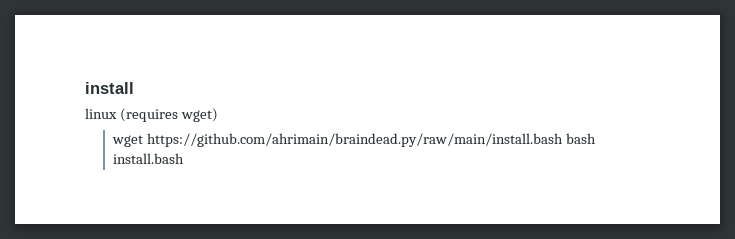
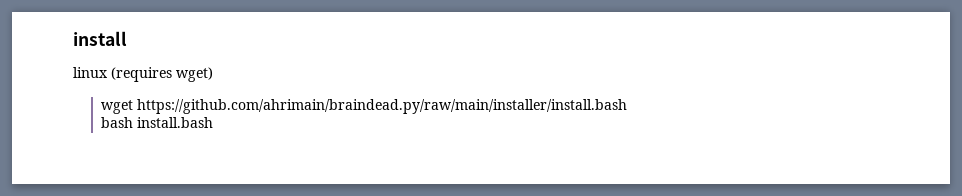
- wget https://github.com/ahrimain/braindead.py/raw/main/install.bash bash install.bash
+ wget https://github.com/ahrimain/braindead.py/raw/main/installer/install.bash
+ bash install.bash

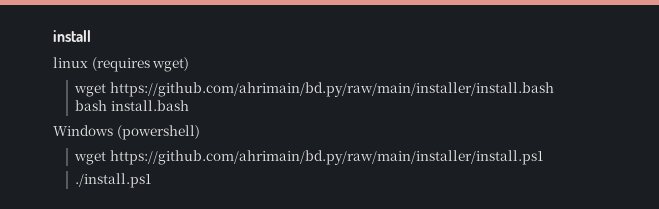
- wget https://github.com/ahrimain/braindead.py/raw/main/installer/install.bash
+ wget https://github.com/ahrimain/bd.py/raw/main/installer/install.bash
+ Windows (powershell)
+ wget https://github.com/ahrimain/bd.py/raw/main/installer/install.ps1
+ ./install.ps1

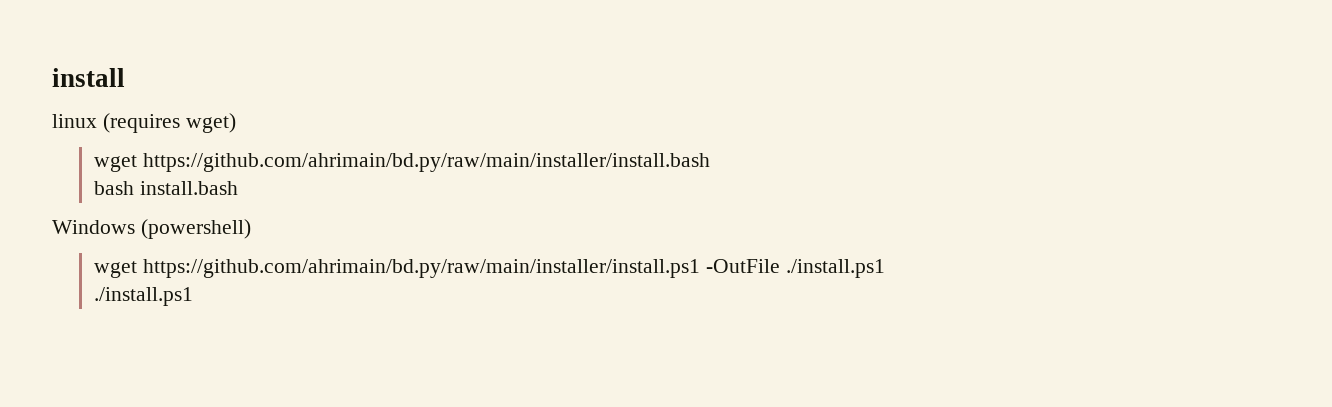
- wget https://github.com/ahrimain/bd.py/raw/main/installer/install.ps1
+ wget https://github.com/ahrimain/bd.py/raw/main/installer/install.ps1 -OutFile ./install.ps1

